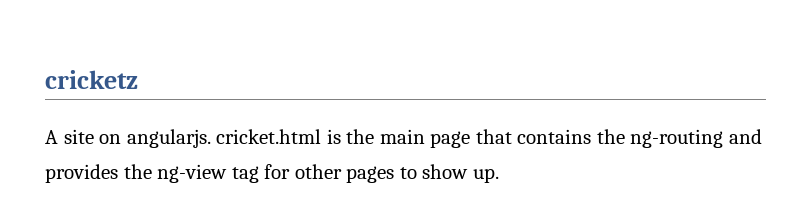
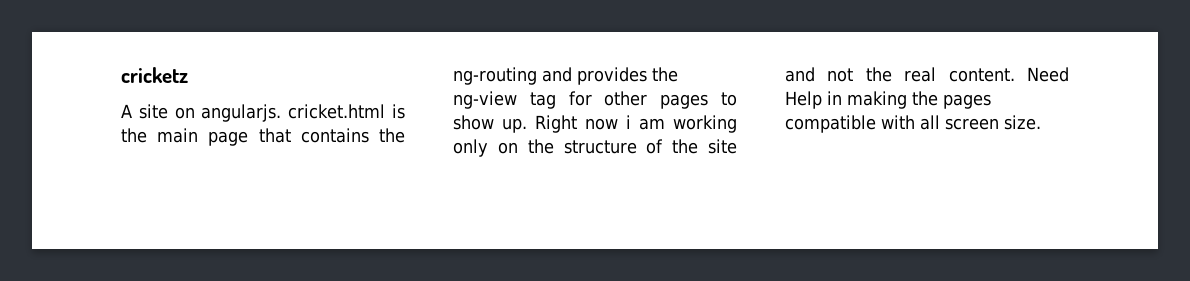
+ Right now i am working only on the structure of the site and not the real content. Need Help in making the pages compatible with all screen size.

